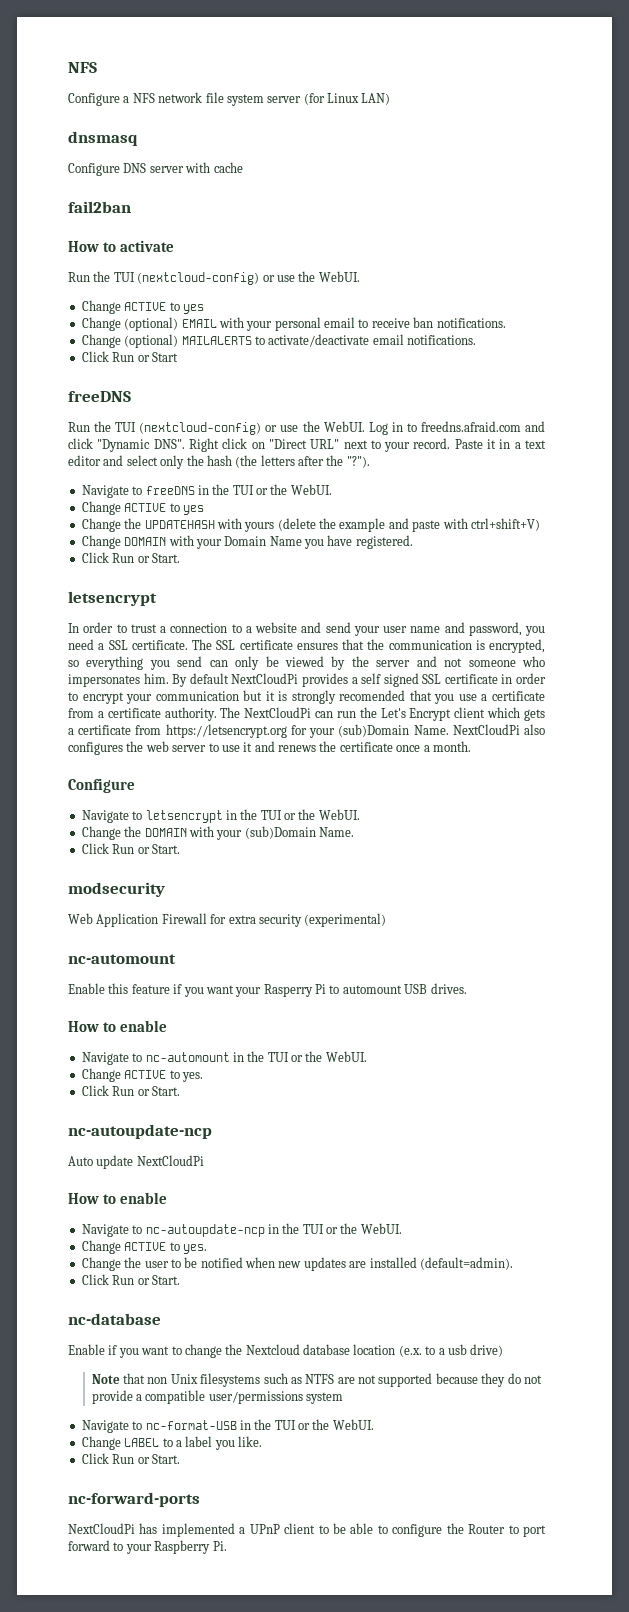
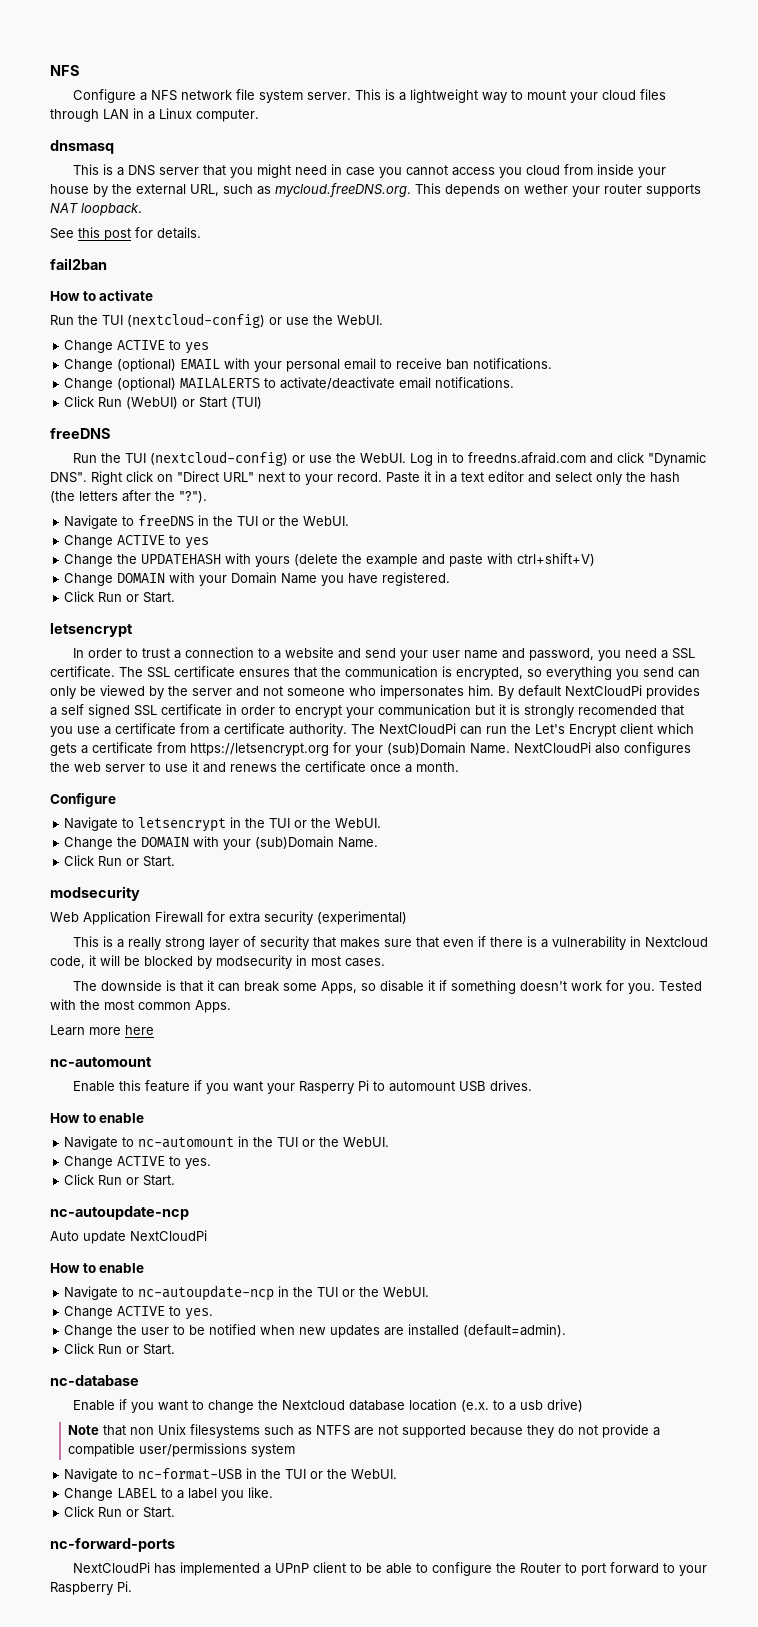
- Configure a NFS network file system server (for Linux LAN)
+ Configure a NFS network file system server. This is a lightweight way to mount your cloud files through LAN in a Linux computer.
  dnsmasq
- Configure DNS server with cache
+ This is a DNS server that you might need in case you cannot access you cloud from inside your house by the external URL, such as mycloud.freeDNS.org. This depends on wether your router supports NAT loopback.
+ See this post for details.
- Click Run or Start
+ Click Run (WebUI) or Start (TUI)
+ This is a really strong layer of security that makes sure that even if there is a vulnerability in Nextcloud code, it will be blocked by modsecurity in most cases.
+ The downside is that it can break some Apps, so disable it if something doesn't work for you. Tested with the most common Apps.
+ Learn more here

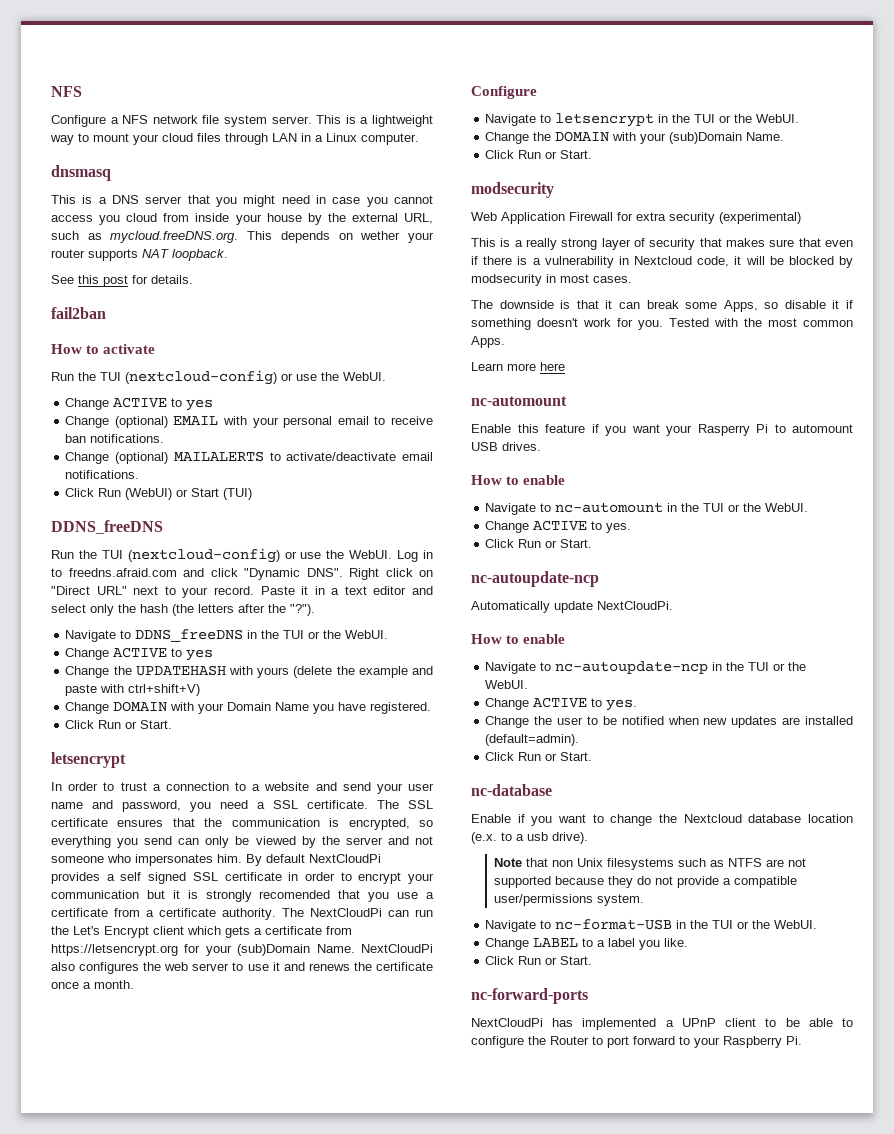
  Click Run (WebUI) or Start (TUI)
- freeDNS
+ DDNS_freeDNS
- Navigate to freeDNS in the TUI or the WebUI.
+ Navigate to DDNS_freeDNS in the TUI or the WebUI.
- Auto update NextCloudPi
+ Automatically update NextCloudPi.
- Enable if you want to change the Nextcloud database location (e.x. to a usb drive)
+ Enable if you want to change the Nextcloud database location (e.x. to a usb drive).
- Note that non Unix filesystems such as NTFS are not supported because they do not provide a compatible user/permissions system
+ Note that non Unix filesystems such as NTFS are not supported because they do not provide a compatible user/permissions system.

